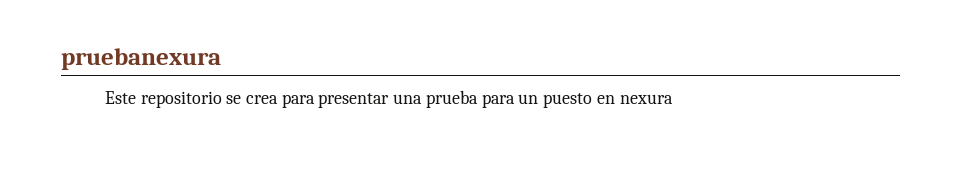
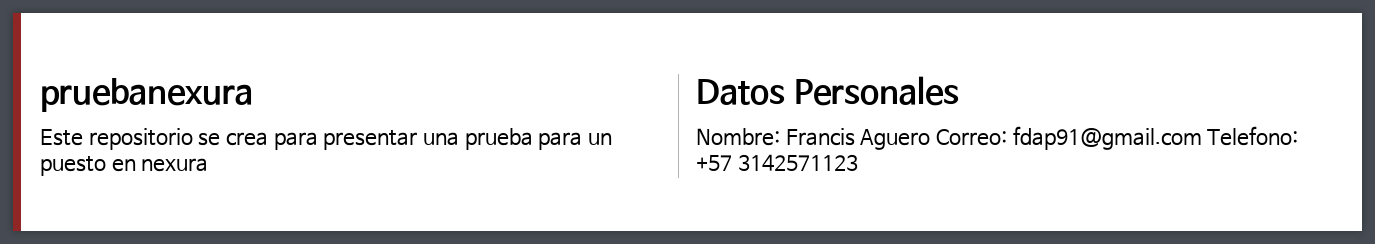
+ Datos Personales
+ Nombre: Francis Aguero Correo: fdap91@gmail.com Telefono: +57 3142571123

